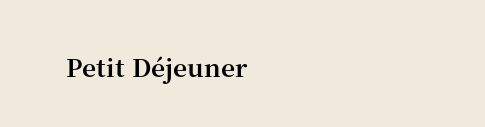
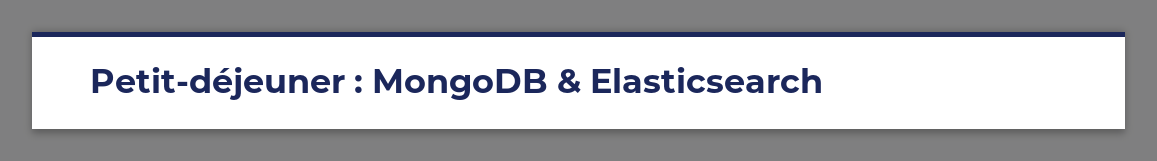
- Petit Déjeuner
+ Petit-déjeuner : MongoDB & Elasticsearch

